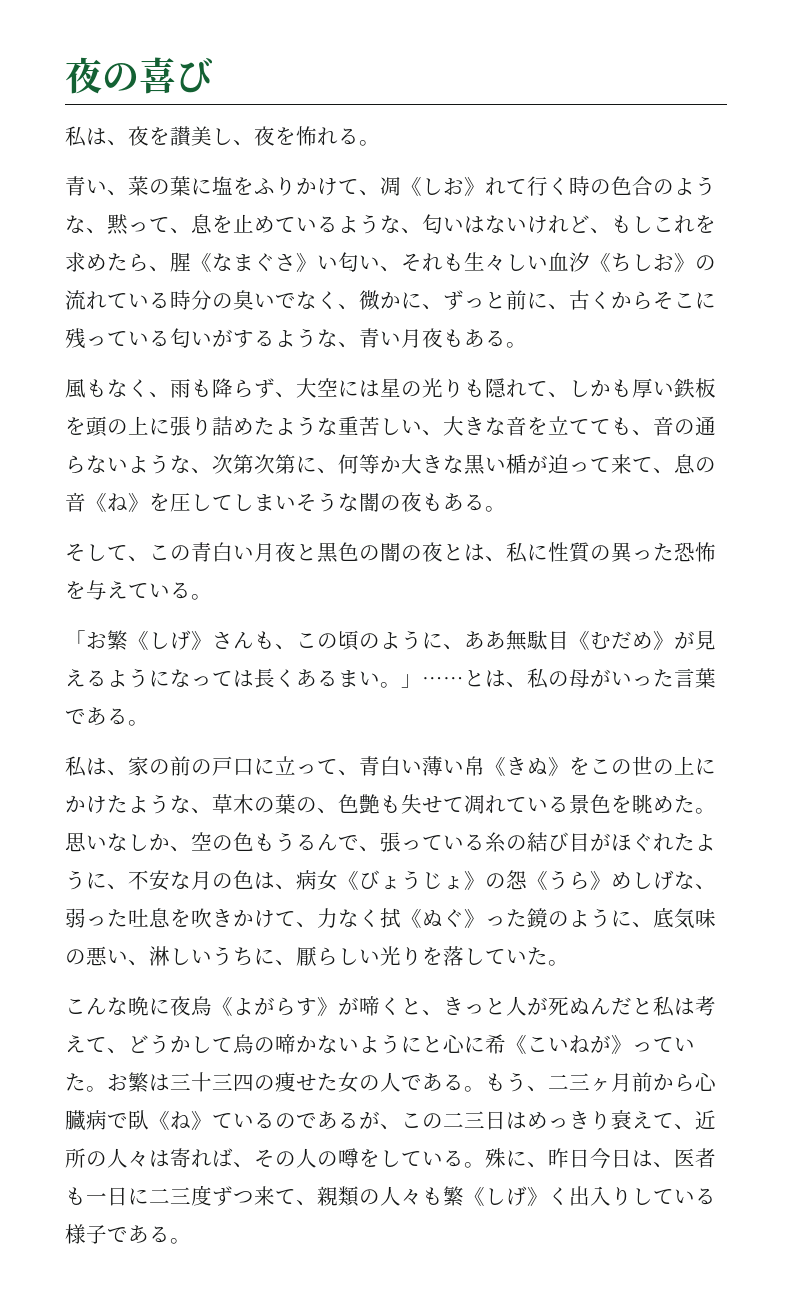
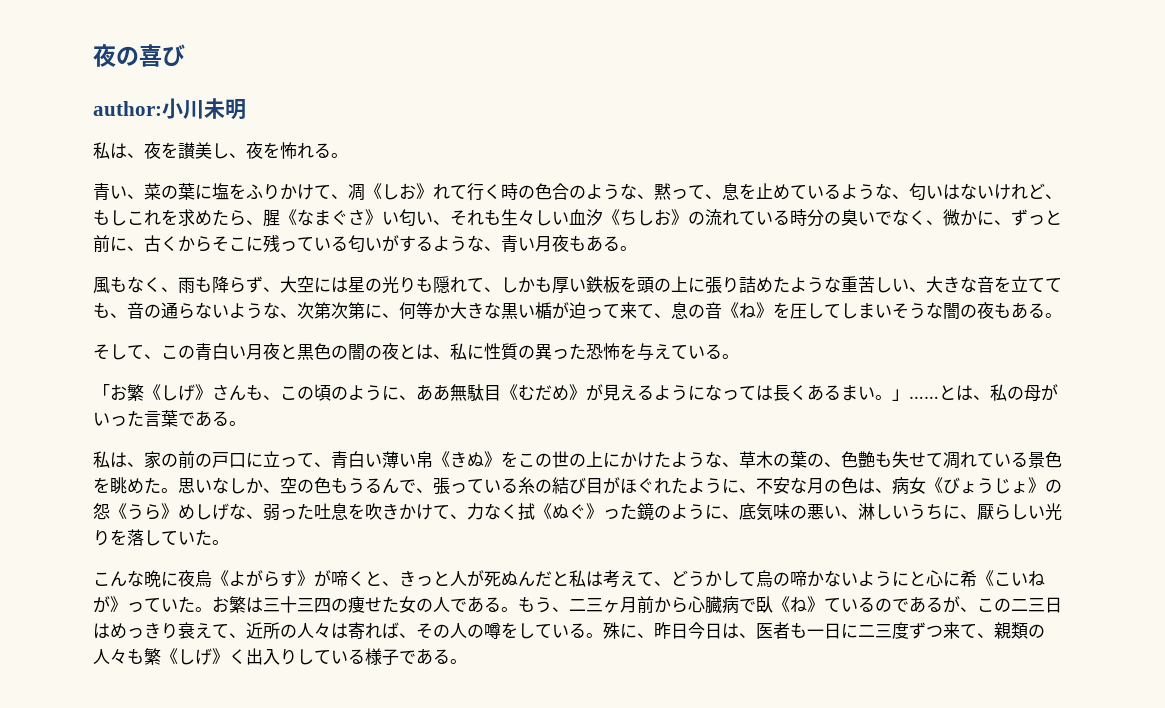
+ author:小川未明

